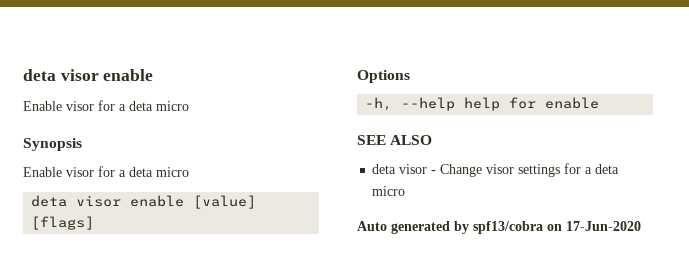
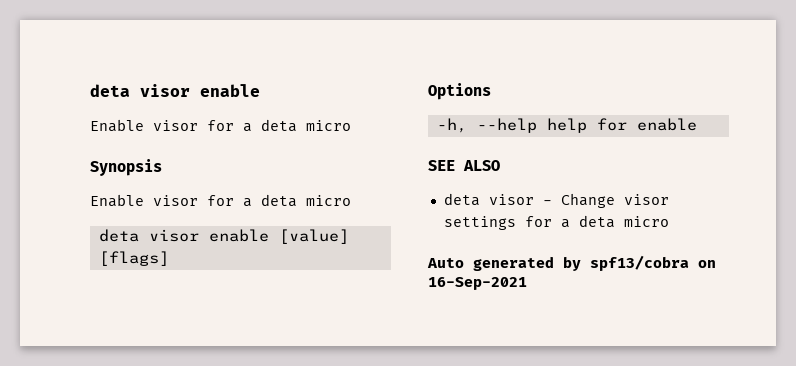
- Auto generated by spf13/cobra on 17-Jun-2020
+ Auto generated by spf13/cobra on 16-Sep-2021

